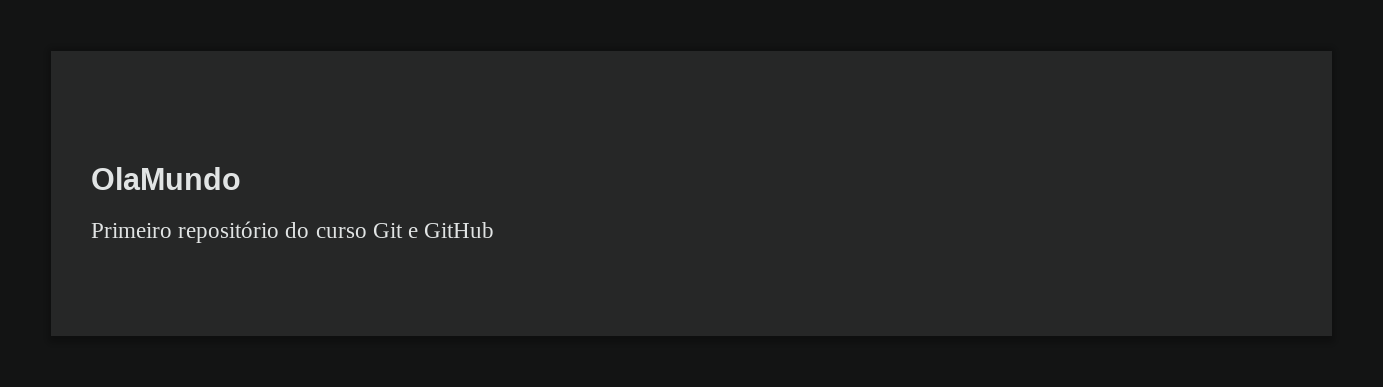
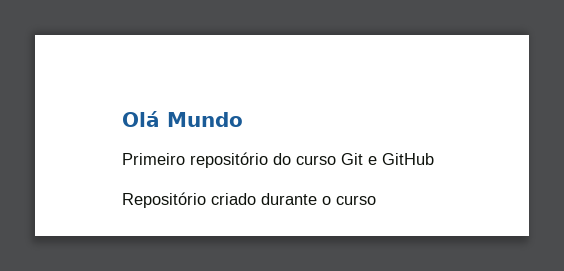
- OlaMundo
+ Olá Mundo
+ Repositório criado durante o curso

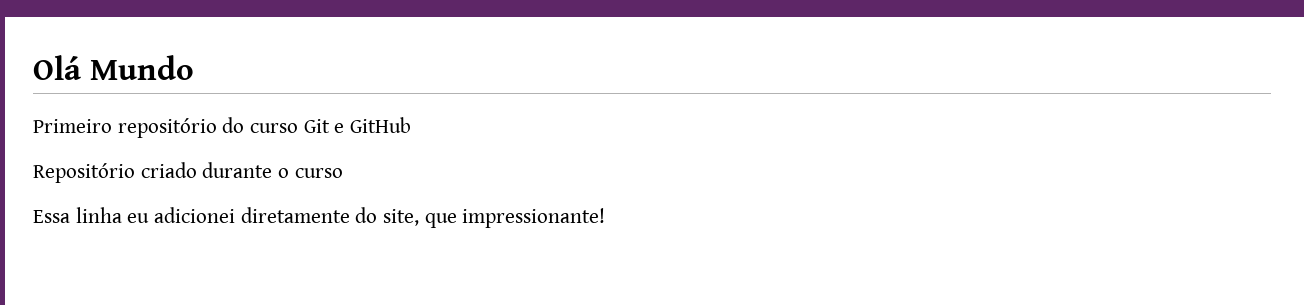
+ Essa linha eu adicionei diretamente do site, que impressionante!

